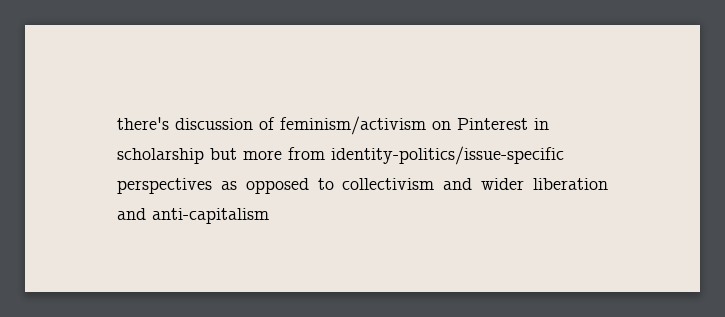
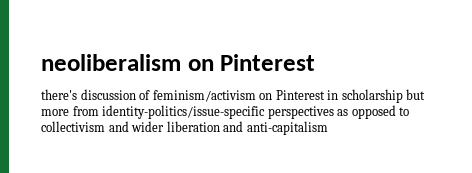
+ neoliberalism on Pinterest

